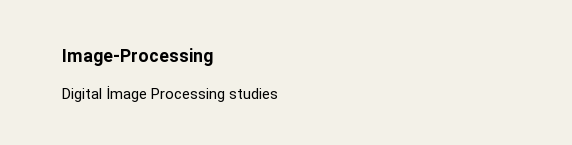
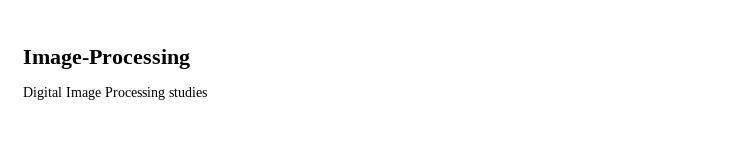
- Digital İmage Processing studies
+ Digital Image Processing studies

